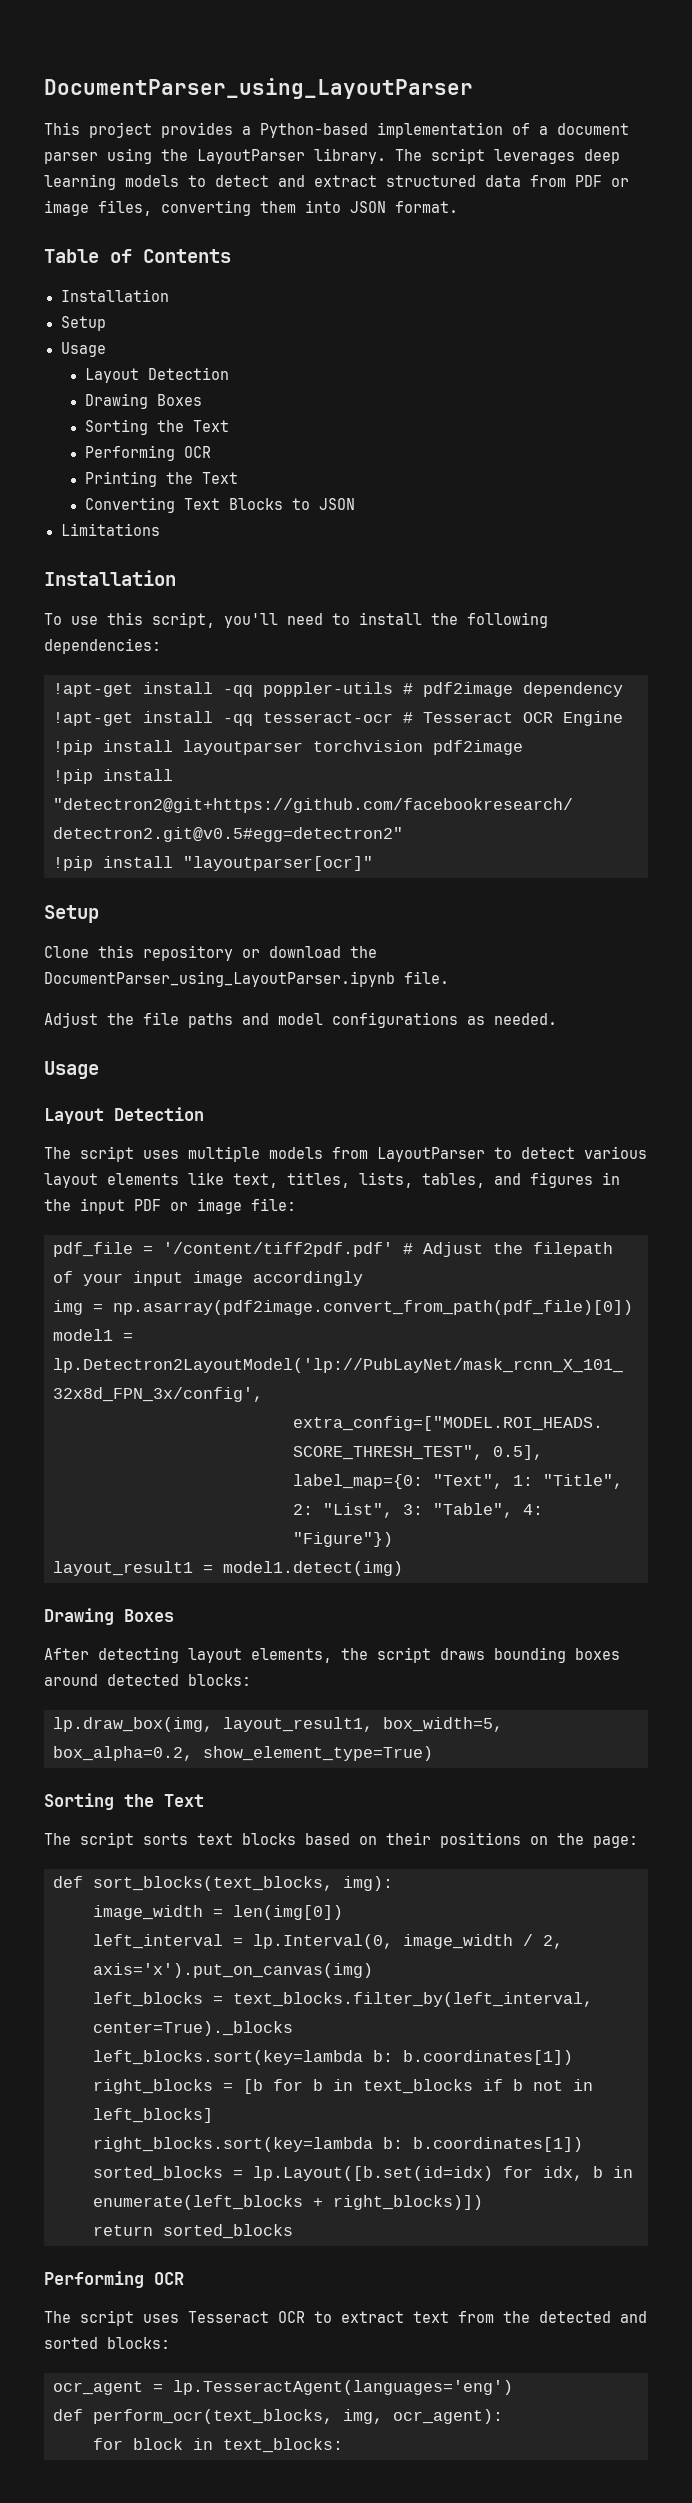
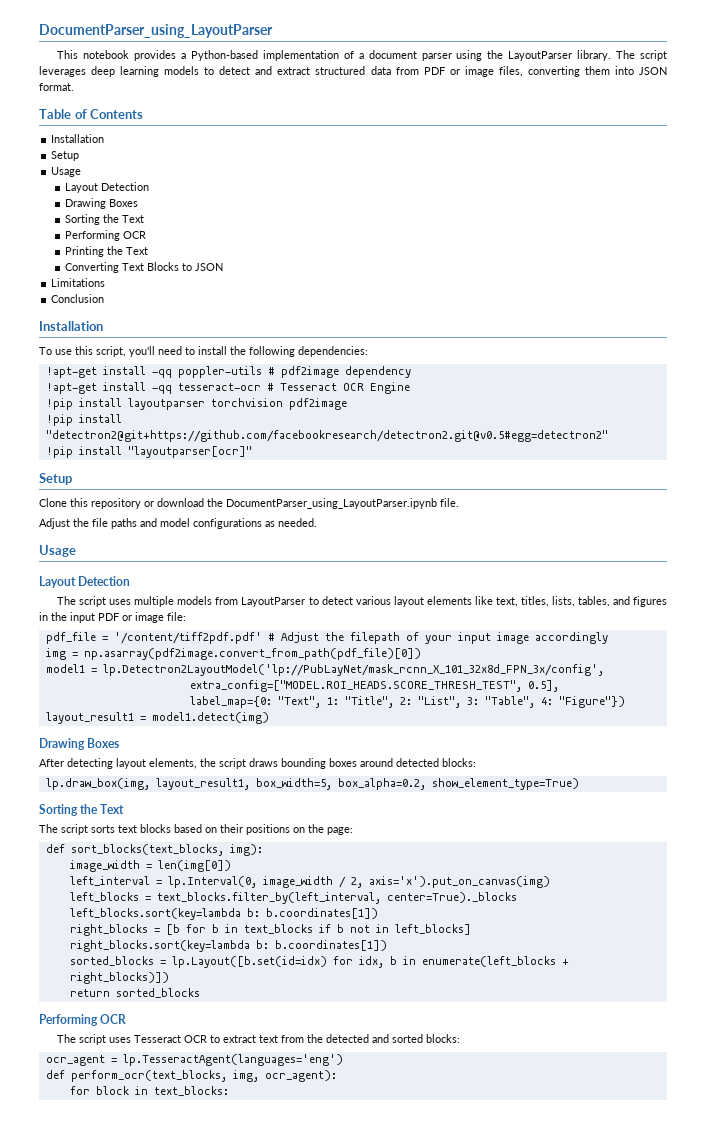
- This project provides a Python-based implementation of a document parser using the LayoutParser library.
+ This notebook provides a Python-based implementation of a document parser using the LayoutParser library.
+ Conclusion

